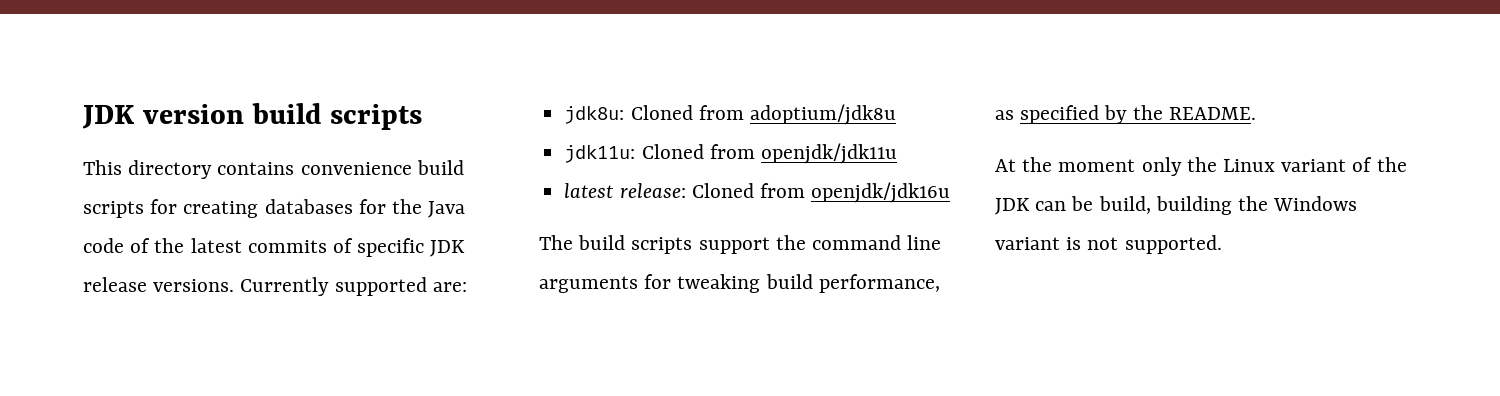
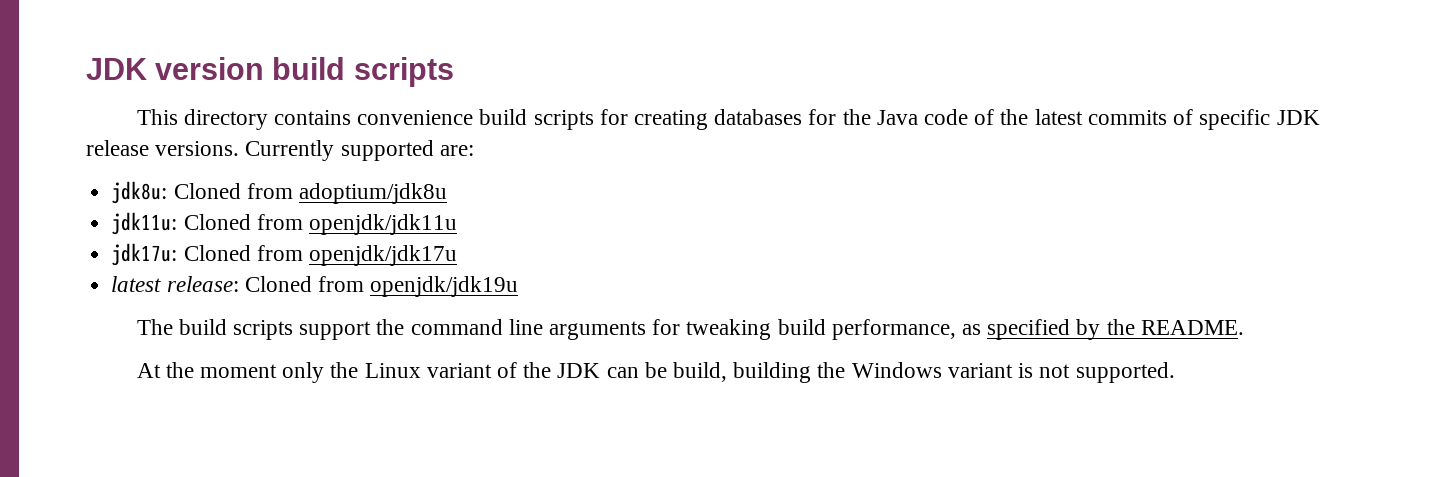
+ jdk17u: Cloned from openjdk/jdk17u
- latest release: Cloned from openjdk/jdk16u
+ latest release: Cloned from openjdk/jdk19u

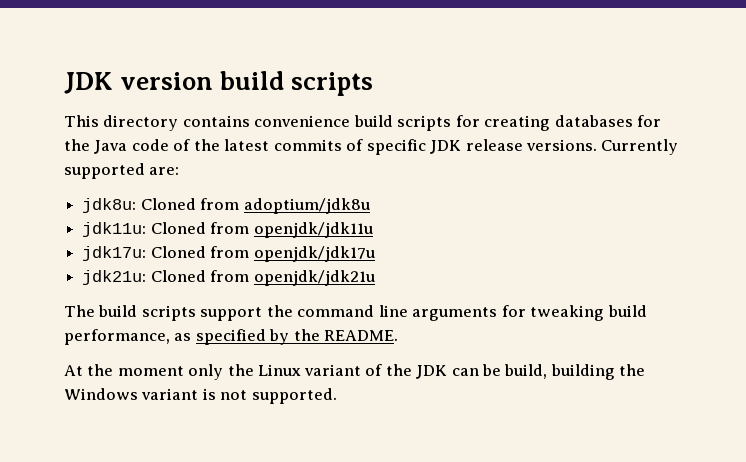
- latest release: Cloned from openjdk/jdk19u
+ jdk21u: Cloned from openjdk/jdk21u

